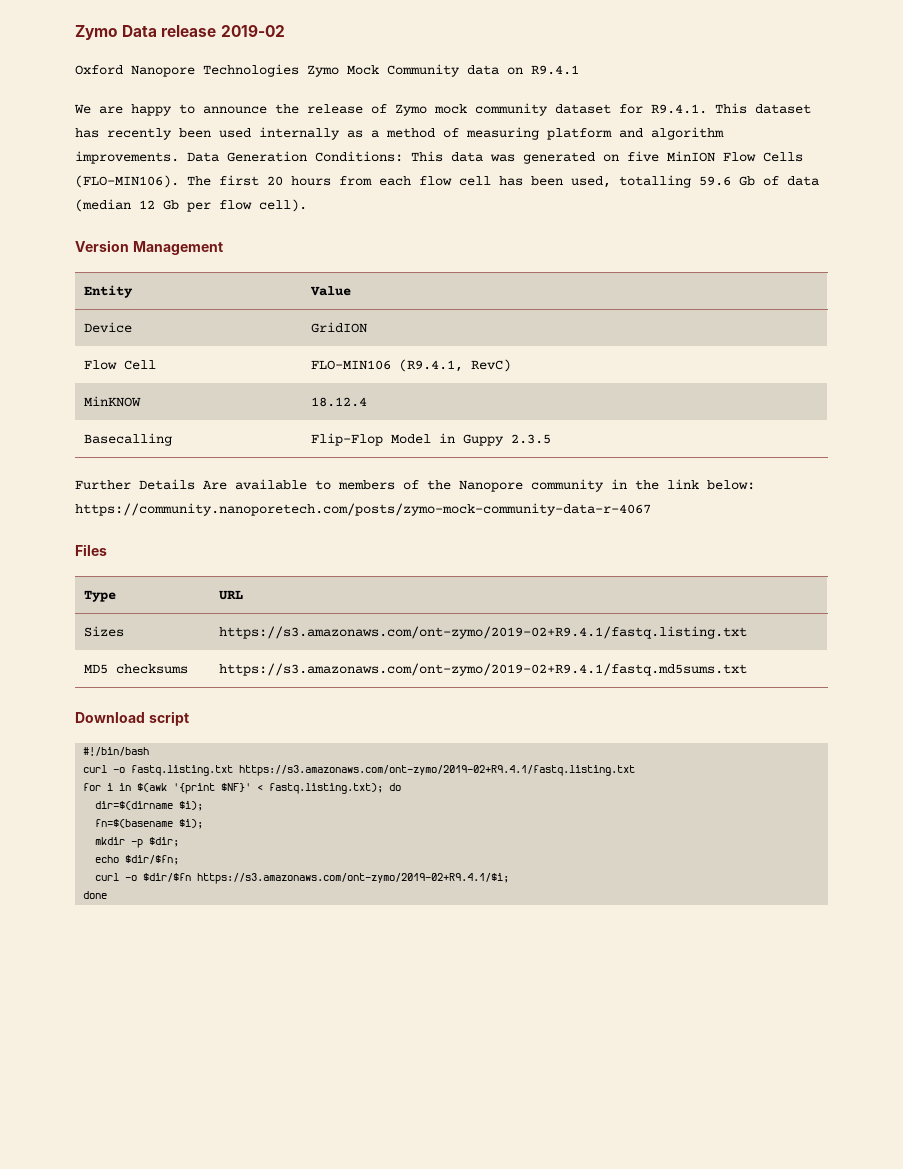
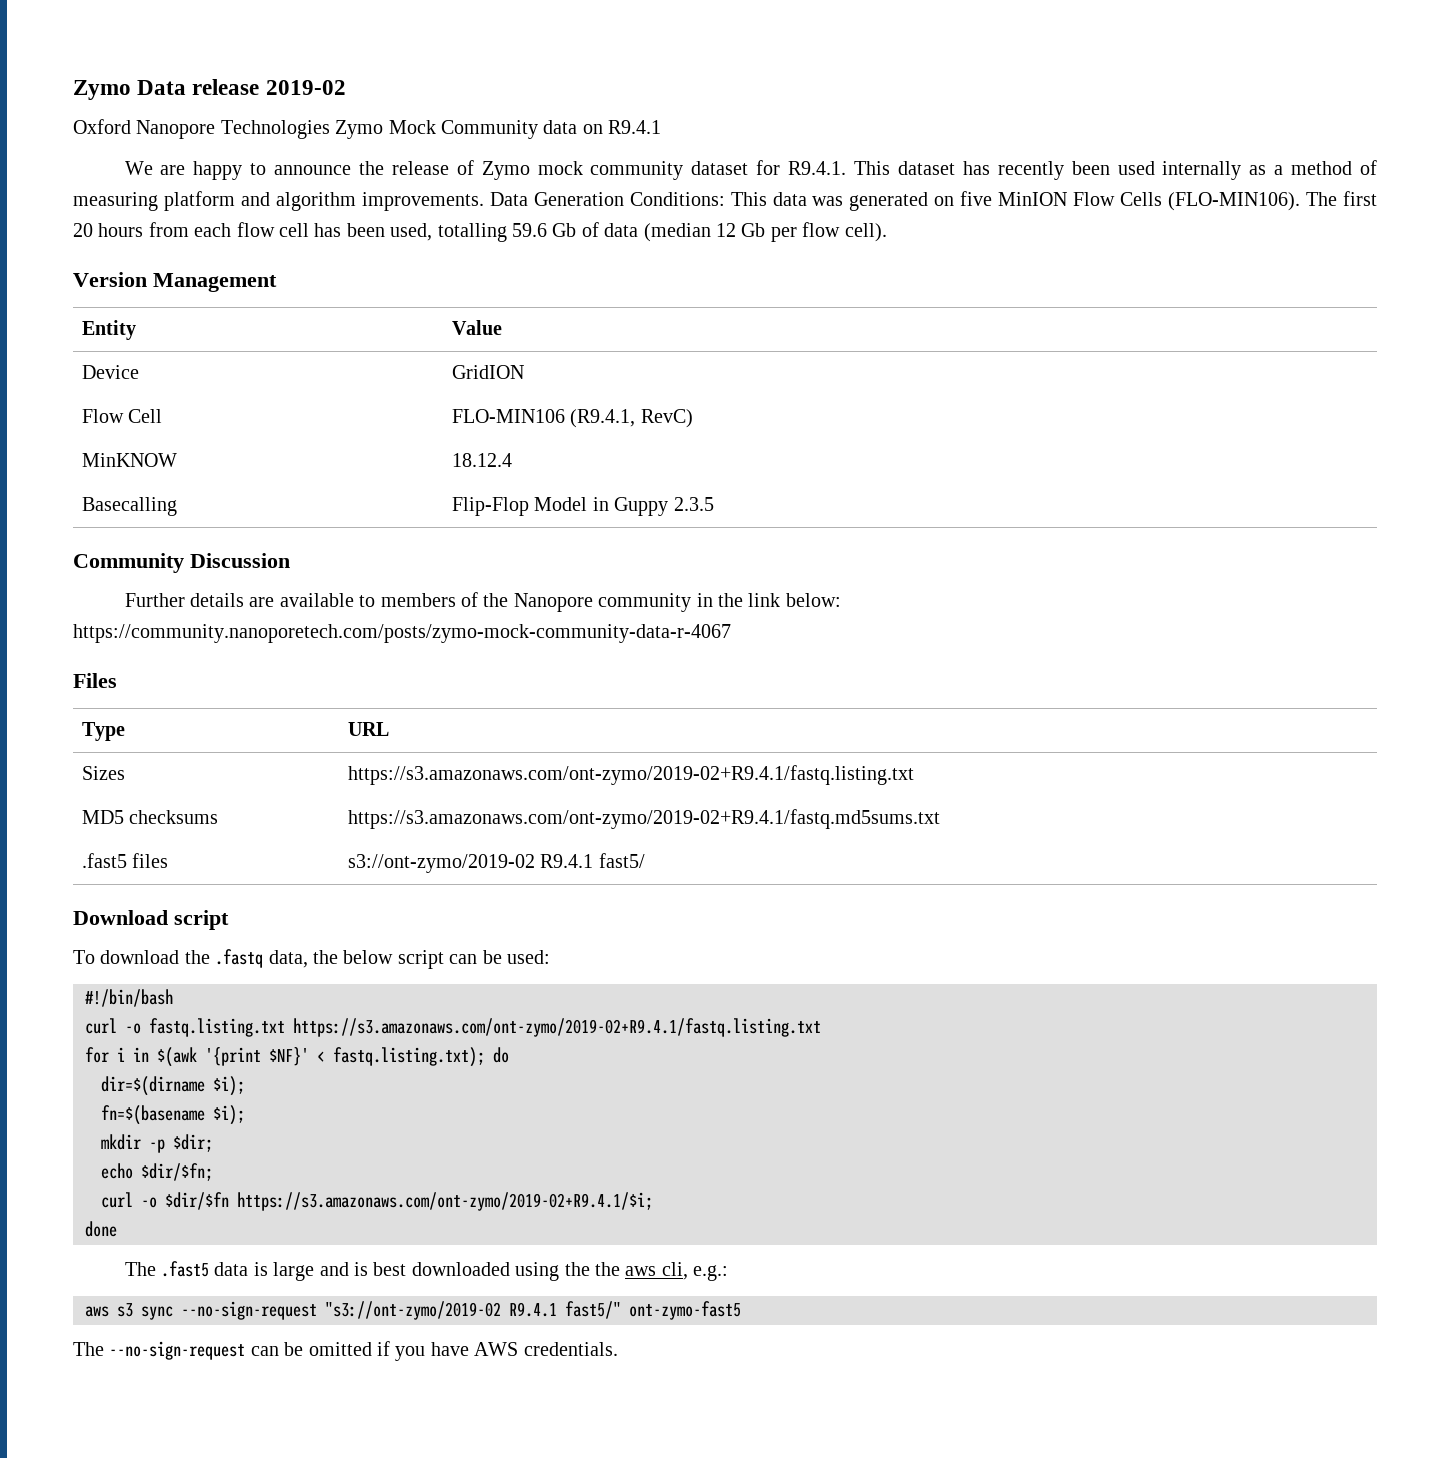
+ Community Discussion
- Further Details Are available to members of the Nanopore community in the link below: https://community.nanoporetech.com/posts/zymo-mock-community-data-r-4067
+ Further details are available to members of the Nanopore community in the link below: https://community.nanoporetech.com/posts/zymo-mock-community-data-r-4067
+ .fast5 files | s3://ont-zymo/2019-02 R9.4.1 fast5/
  Download script
+ To download the .fastq data, the below script can be used:
+ The .fast5 data is large and is best downloaded using the the aws cli, e.g.:
+ aws s3 sync --no-sign-request "s3://ont-zymo/2019-02 R9.4.1 fast5/" ont-zymo-fast5
+ The --no-sign-request can be omitted if you have AWS credentials.

